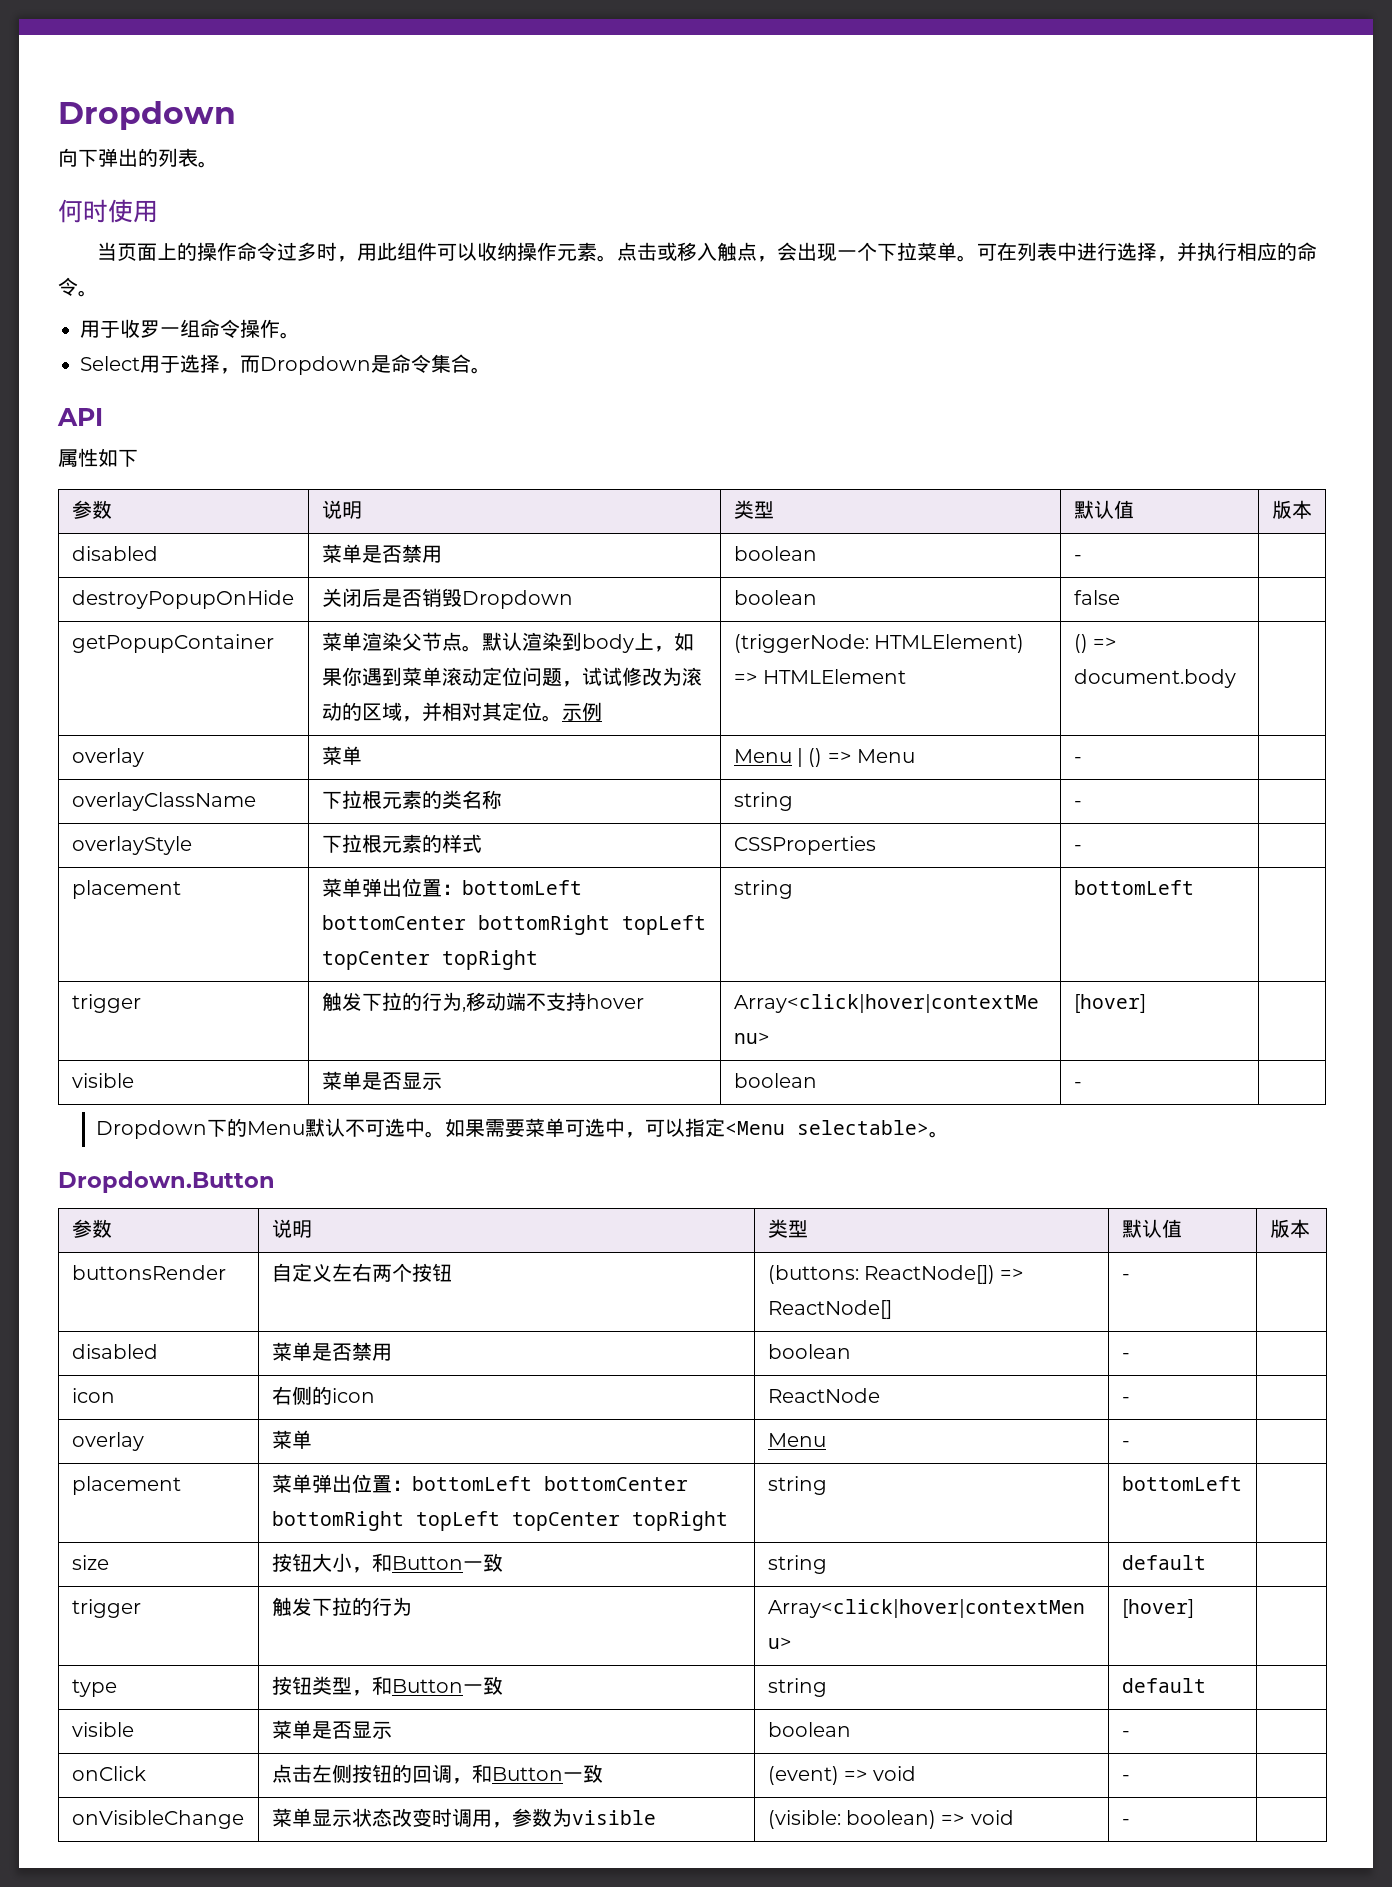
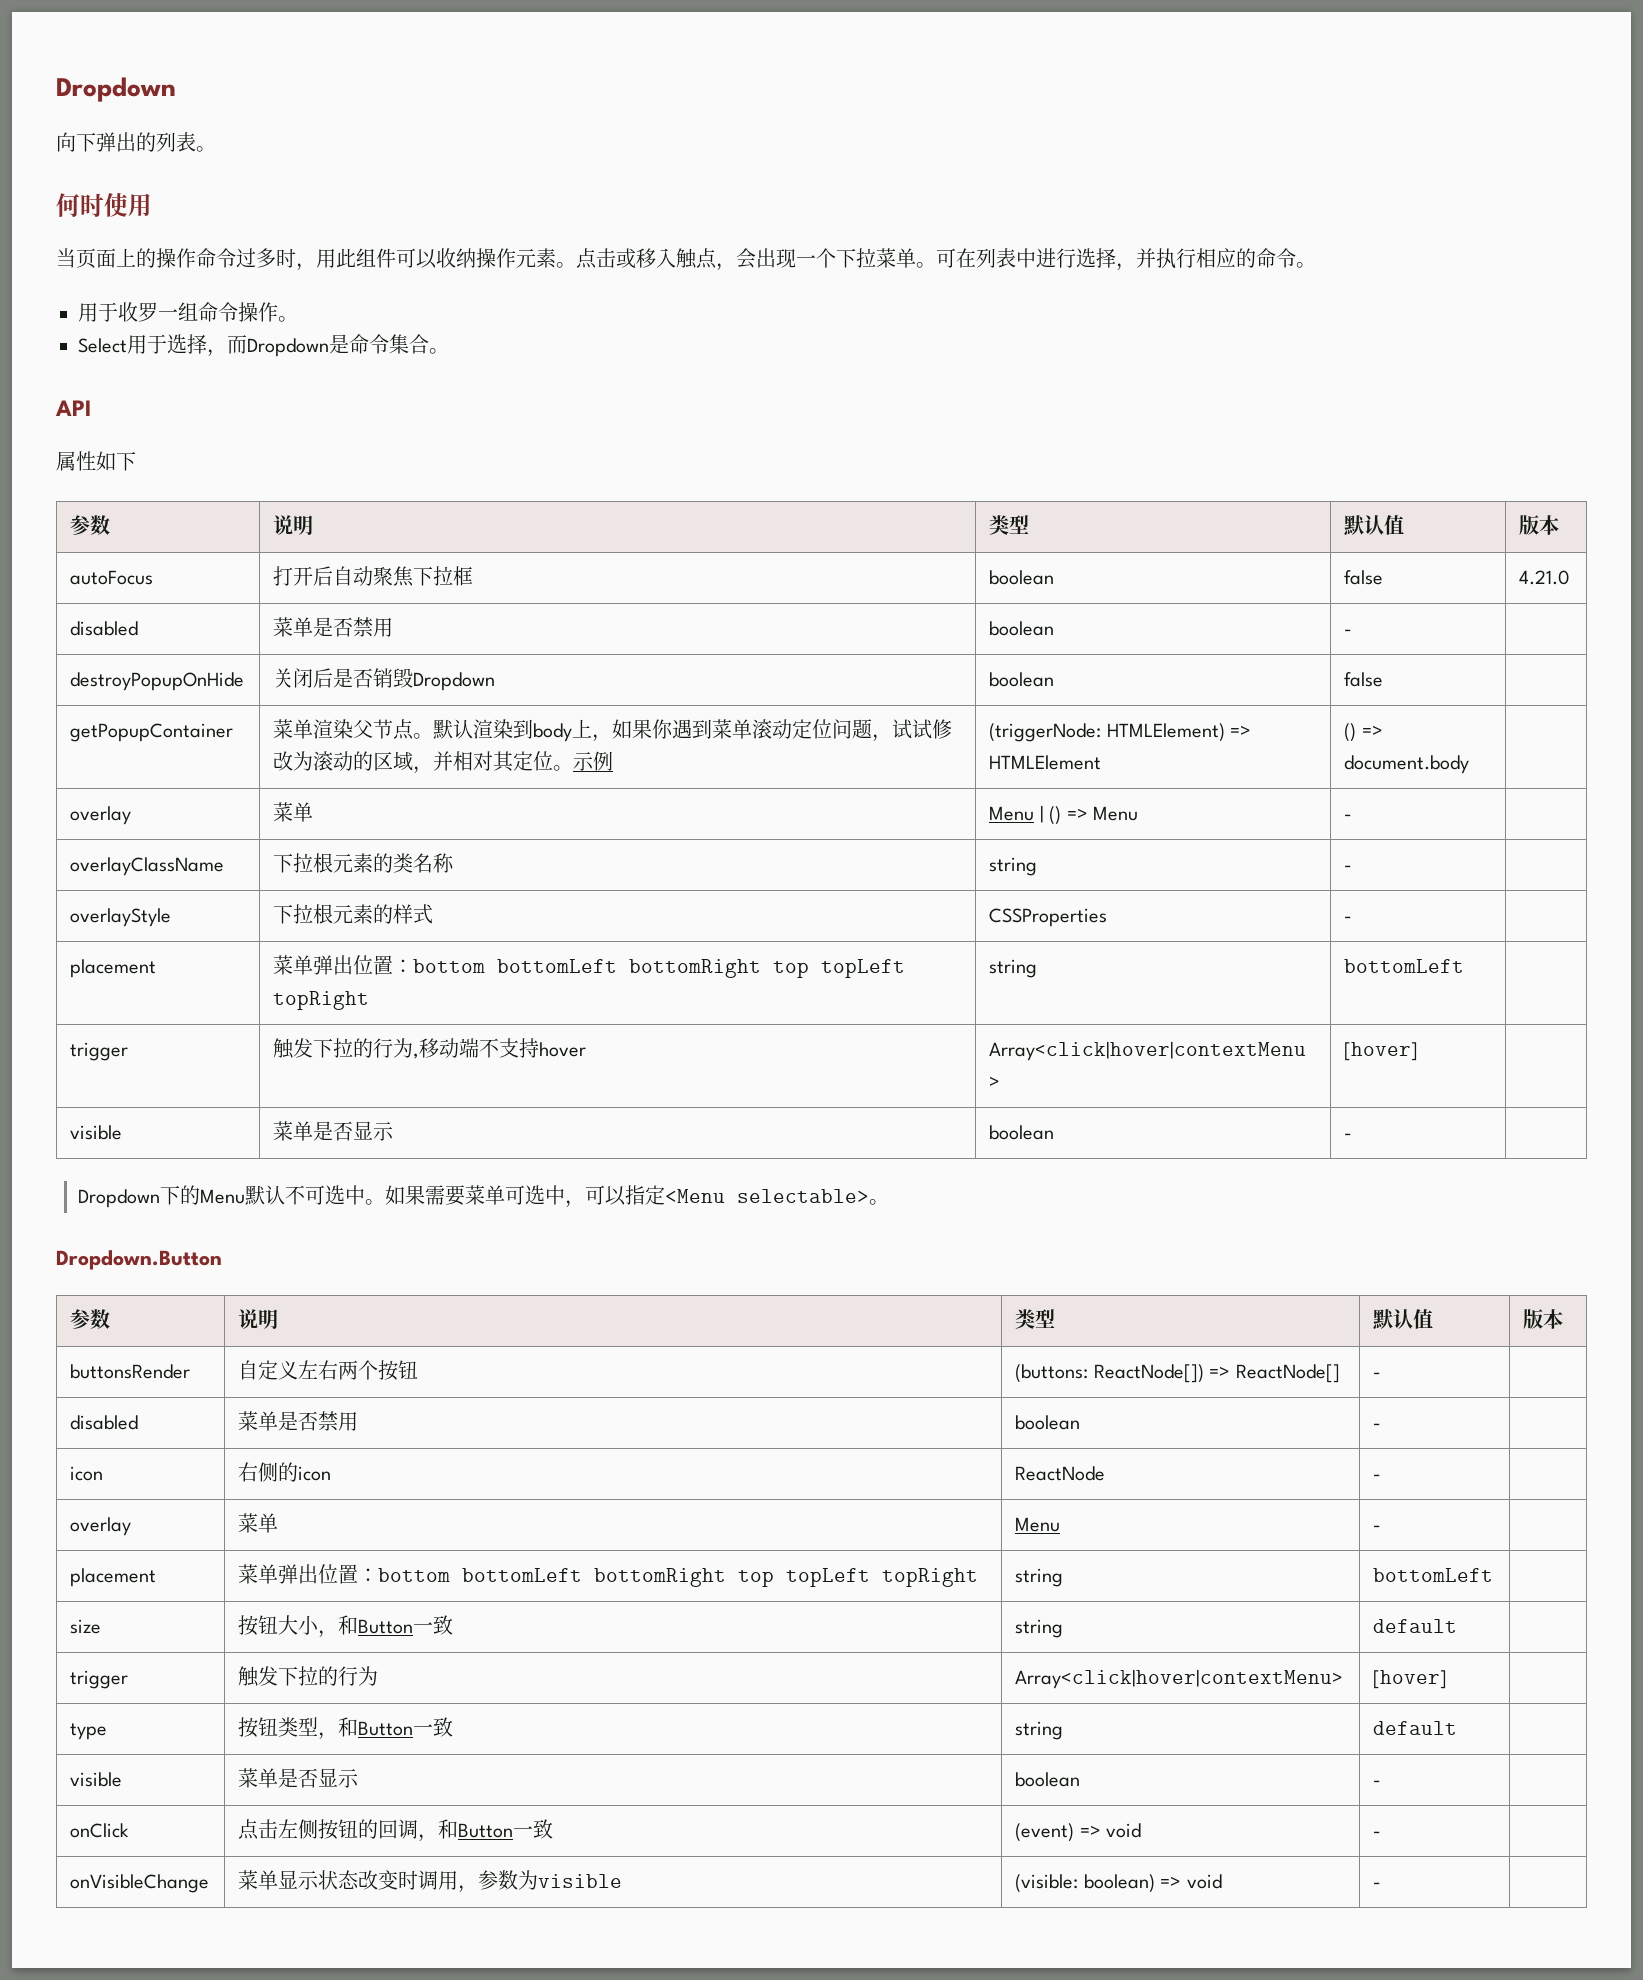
+ autoFocus | 打开后自动聚焦下拉框 | boolean | false | 4.21.0
  overlayStyle | 下拉根元素的样式 | CSSProperties | - |
- placement | 菜单弹出位置：bottomLeft bottomCenter bottomRight topLeft topCenter topRight | string | bottomLeft |
+ placement | 菜单弹出位置：bottom bottomLeft bottomRight top topLeft topRight | string | bottomLeft |
  overlay | 菜单 | Menu | - |
- placement | 菜单弹出位置：bottomLeft bottomCenter bottomRight topLeft topCenter topRight | string | bottomLeft |
+ placement | 菜单弹出位置：bottom bottomLeft bottomRight top topLeft topRight | string | bottomLeft |

